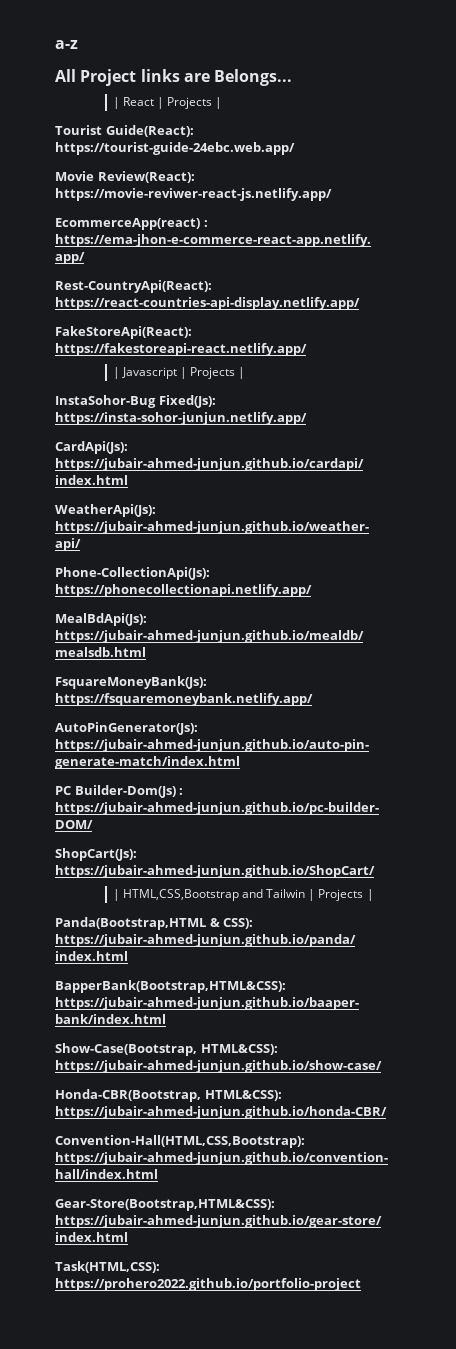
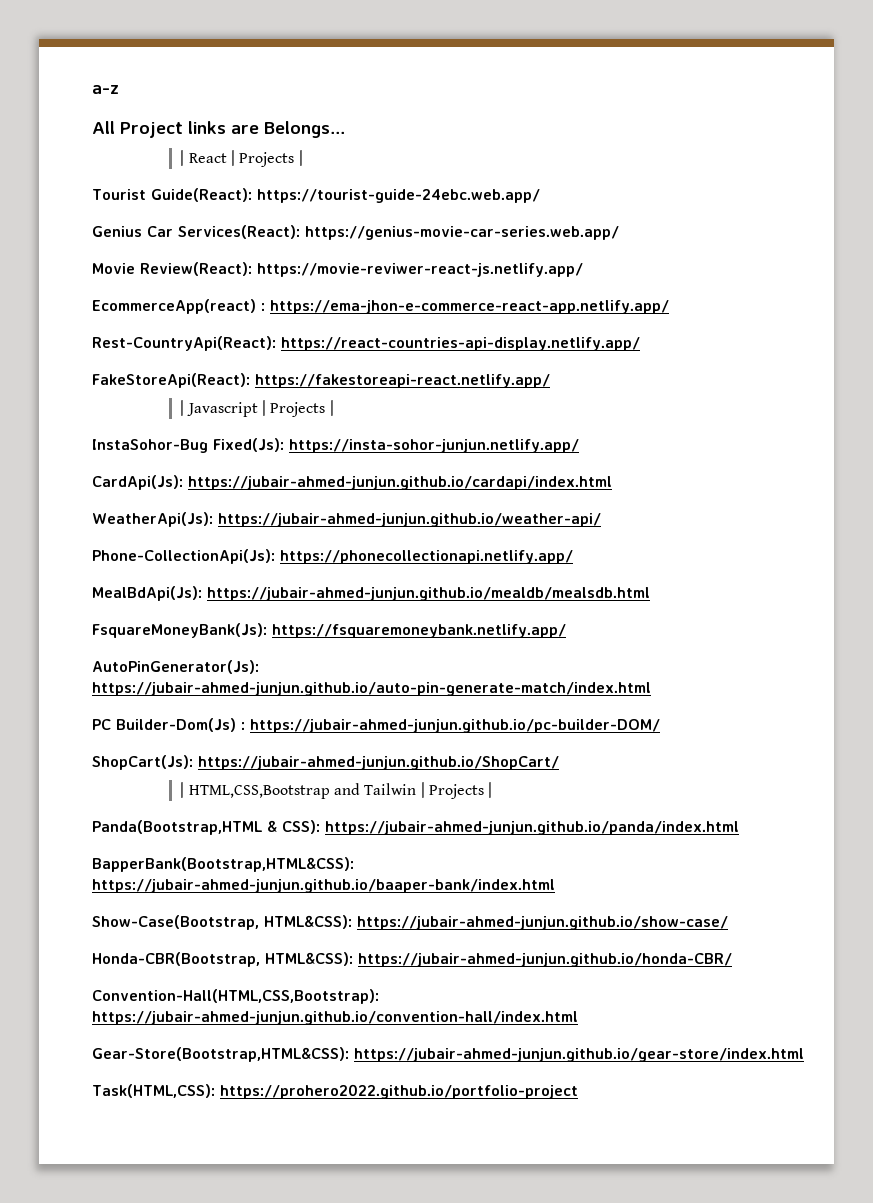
+ Genius Car Services(React): https://genius-movie-car-series.web.app/

